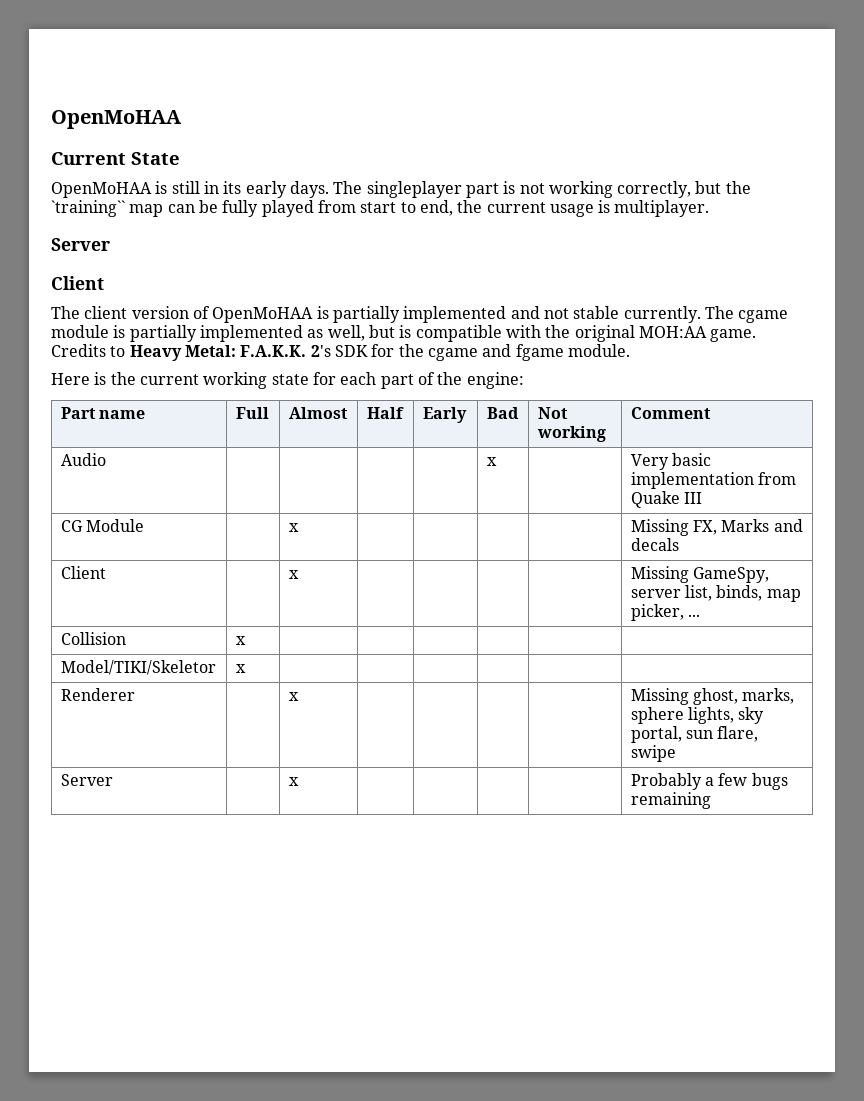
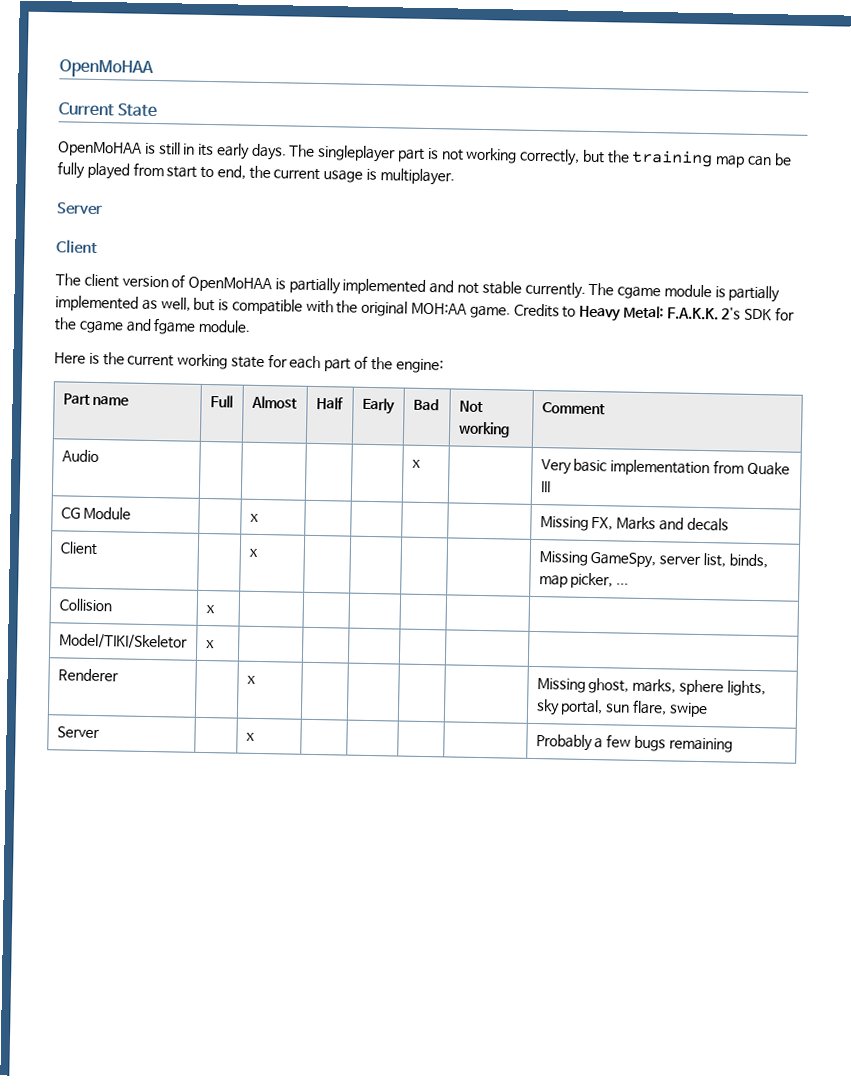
- The singleplayer part is not working correctly, but the `training`` map can be fully played from start to end, the current usage is multiplayer.
+ The singleplayer part is not working correctly, but the training map can be fully played from start to end, the current usage is multiplayer.

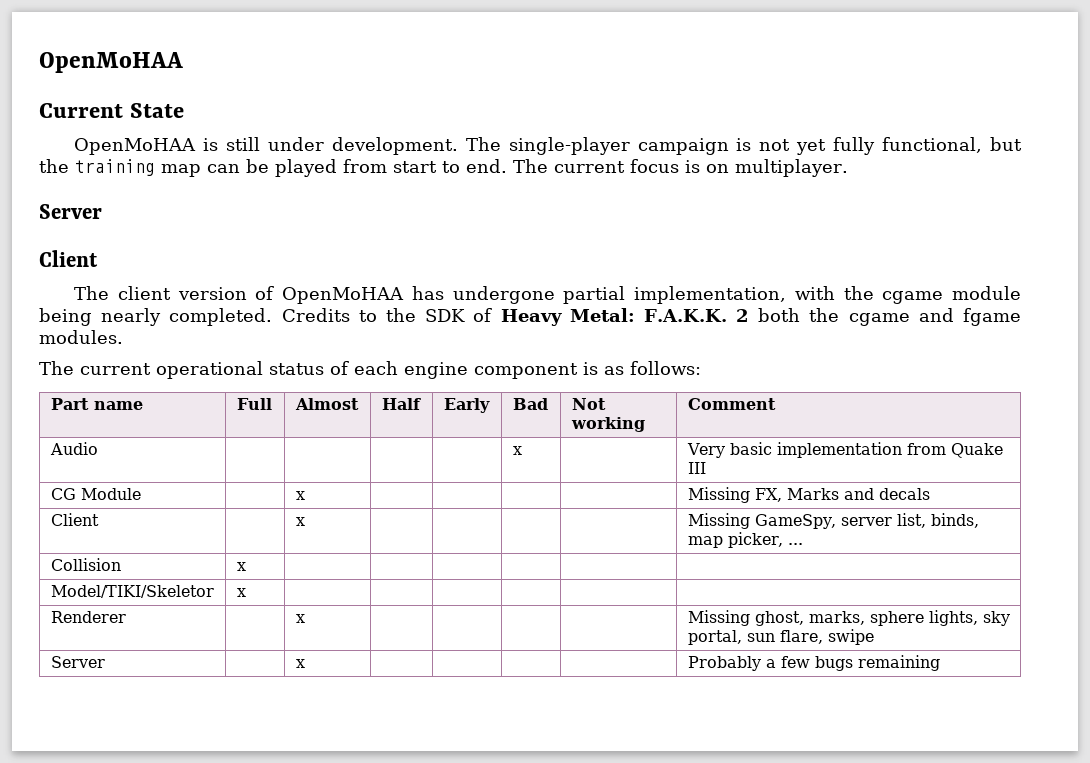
- OpenMoHAA is still in its early days. The singleplayer part is not working correctly, but the training map can be fully played from start to end, the current usage is multiplayer.
+ OpenMoHAA is still under development. The single-player campaign is not yet fully functional, but the training map can be played from start to end. The current focus is on multiplayer.
- The client version of OpenMoHAA is partially implemented and not stable currently. The cgame module is partially implemented as well, but is compatible with the original MOH:AA game. Credits to Heavy Metal: F.A.K.K. 2's SDK for the cgame and fgame module.
- Here is the current working state for each part of the engine:
+ The client version of OpenMoHAA has undergone partial implementation, with the cgame module being nearly completed. Credits to the SDK of Heavy Metal: F.A.K.K. 2 both the cgame and fgame modules.
+ The current operational status of each engine component is as follows:

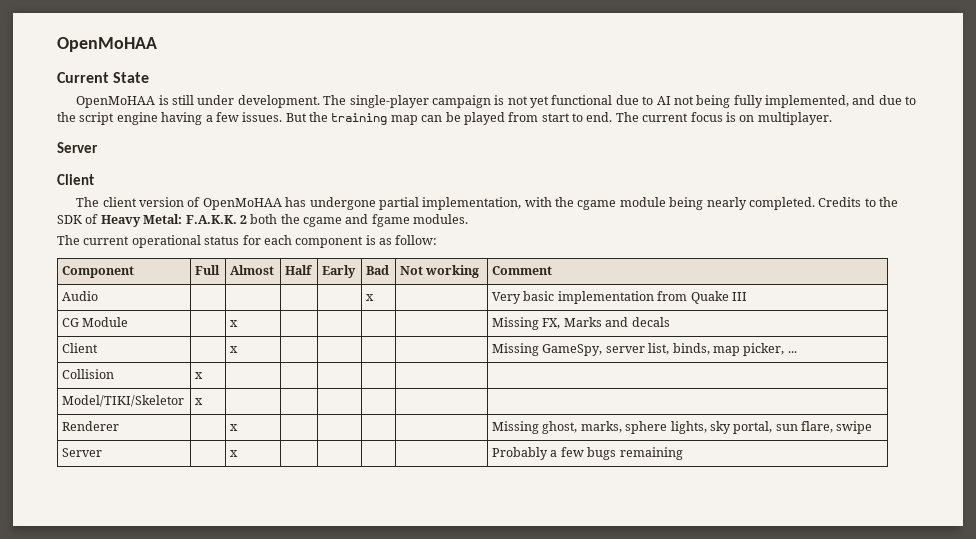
- The single-player campaign is not yet fully functional, but the training map can be played from start to end.
+ The single-player campaign is not yet functional due to AI not being fully implemented, and due to the script engine having a few issues. But the training map can be played from start to end.
- The current operational status of each engine component is as follows:
- Part name | Full | Almost | Half | Early | Bad | Not working | Comment
+ The current operational status for each component is as follow:
+ Component | Full | Almost | Half | Early | Bad | Not working | Comment

